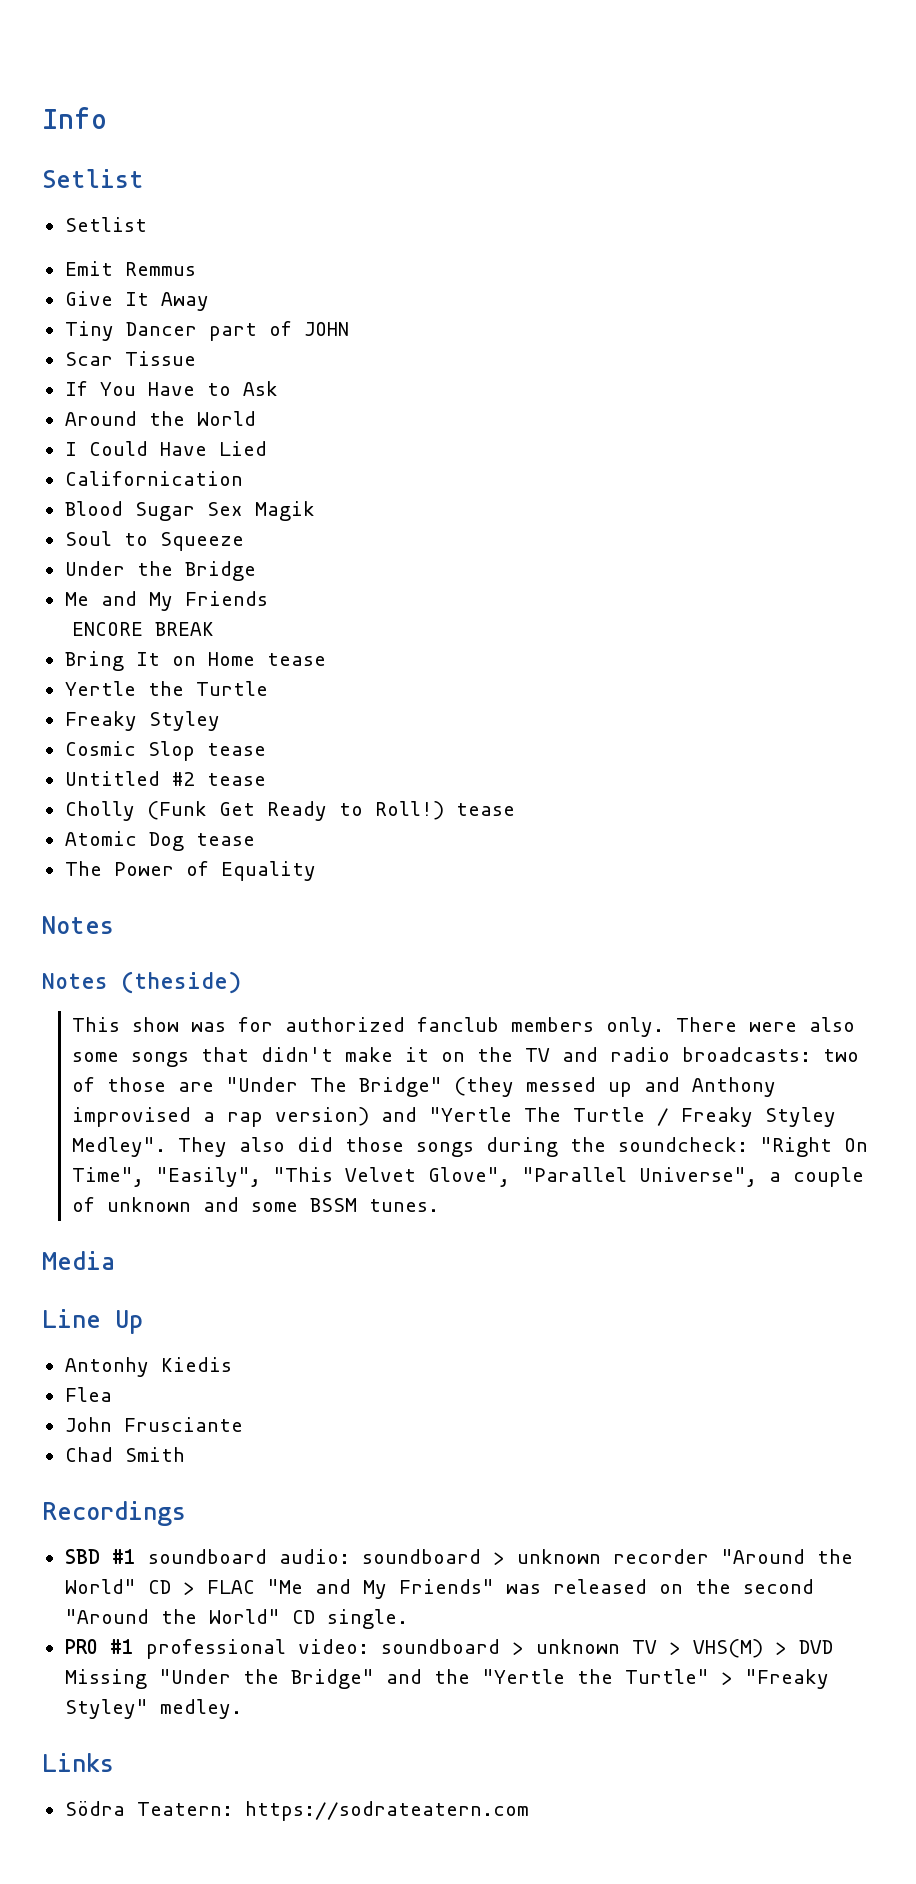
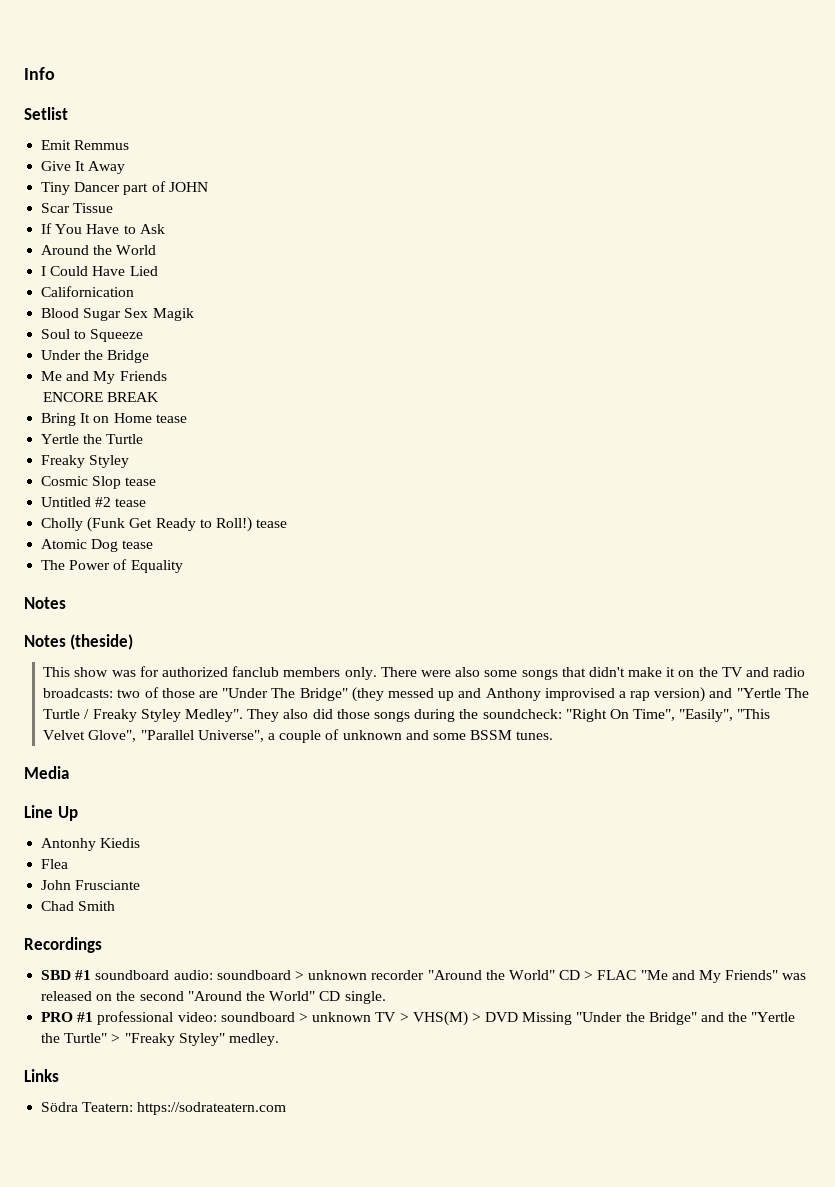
  Info
- Setlist

